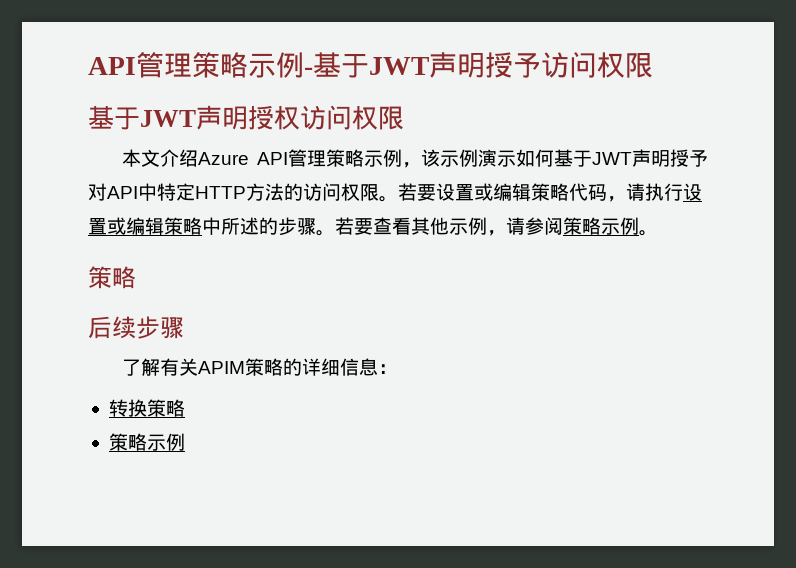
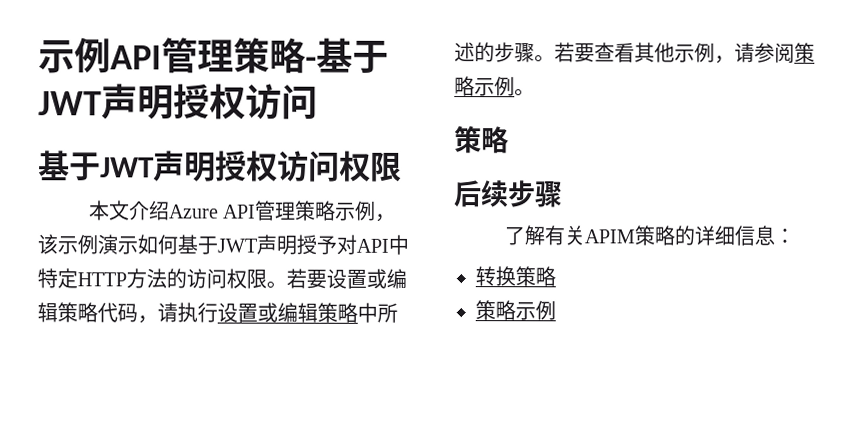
- API管理策略示例-基于JWT声明授予访问权限
+ 示例API管理策略-基于JWT声明授权访问

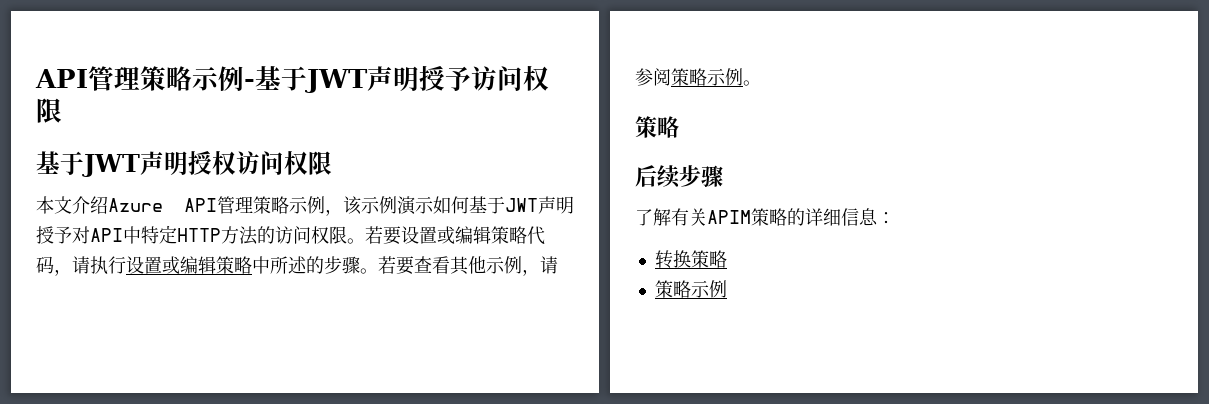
- 示例API管理策略-基于JWT声明授权访问
+ API管理策略示例-基于JWT声明授予访问权限

